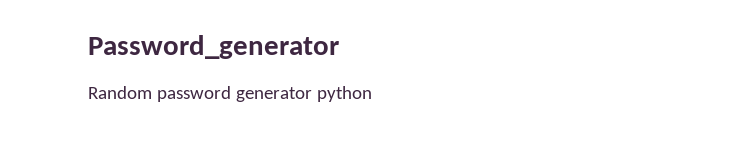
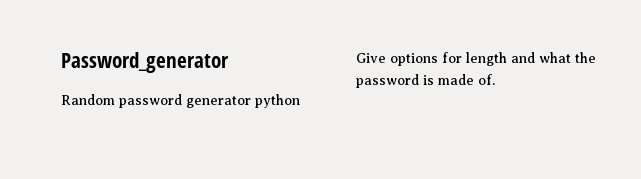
- Random password generator python
+ Random password generator python Give options for length and what the password is made of.

